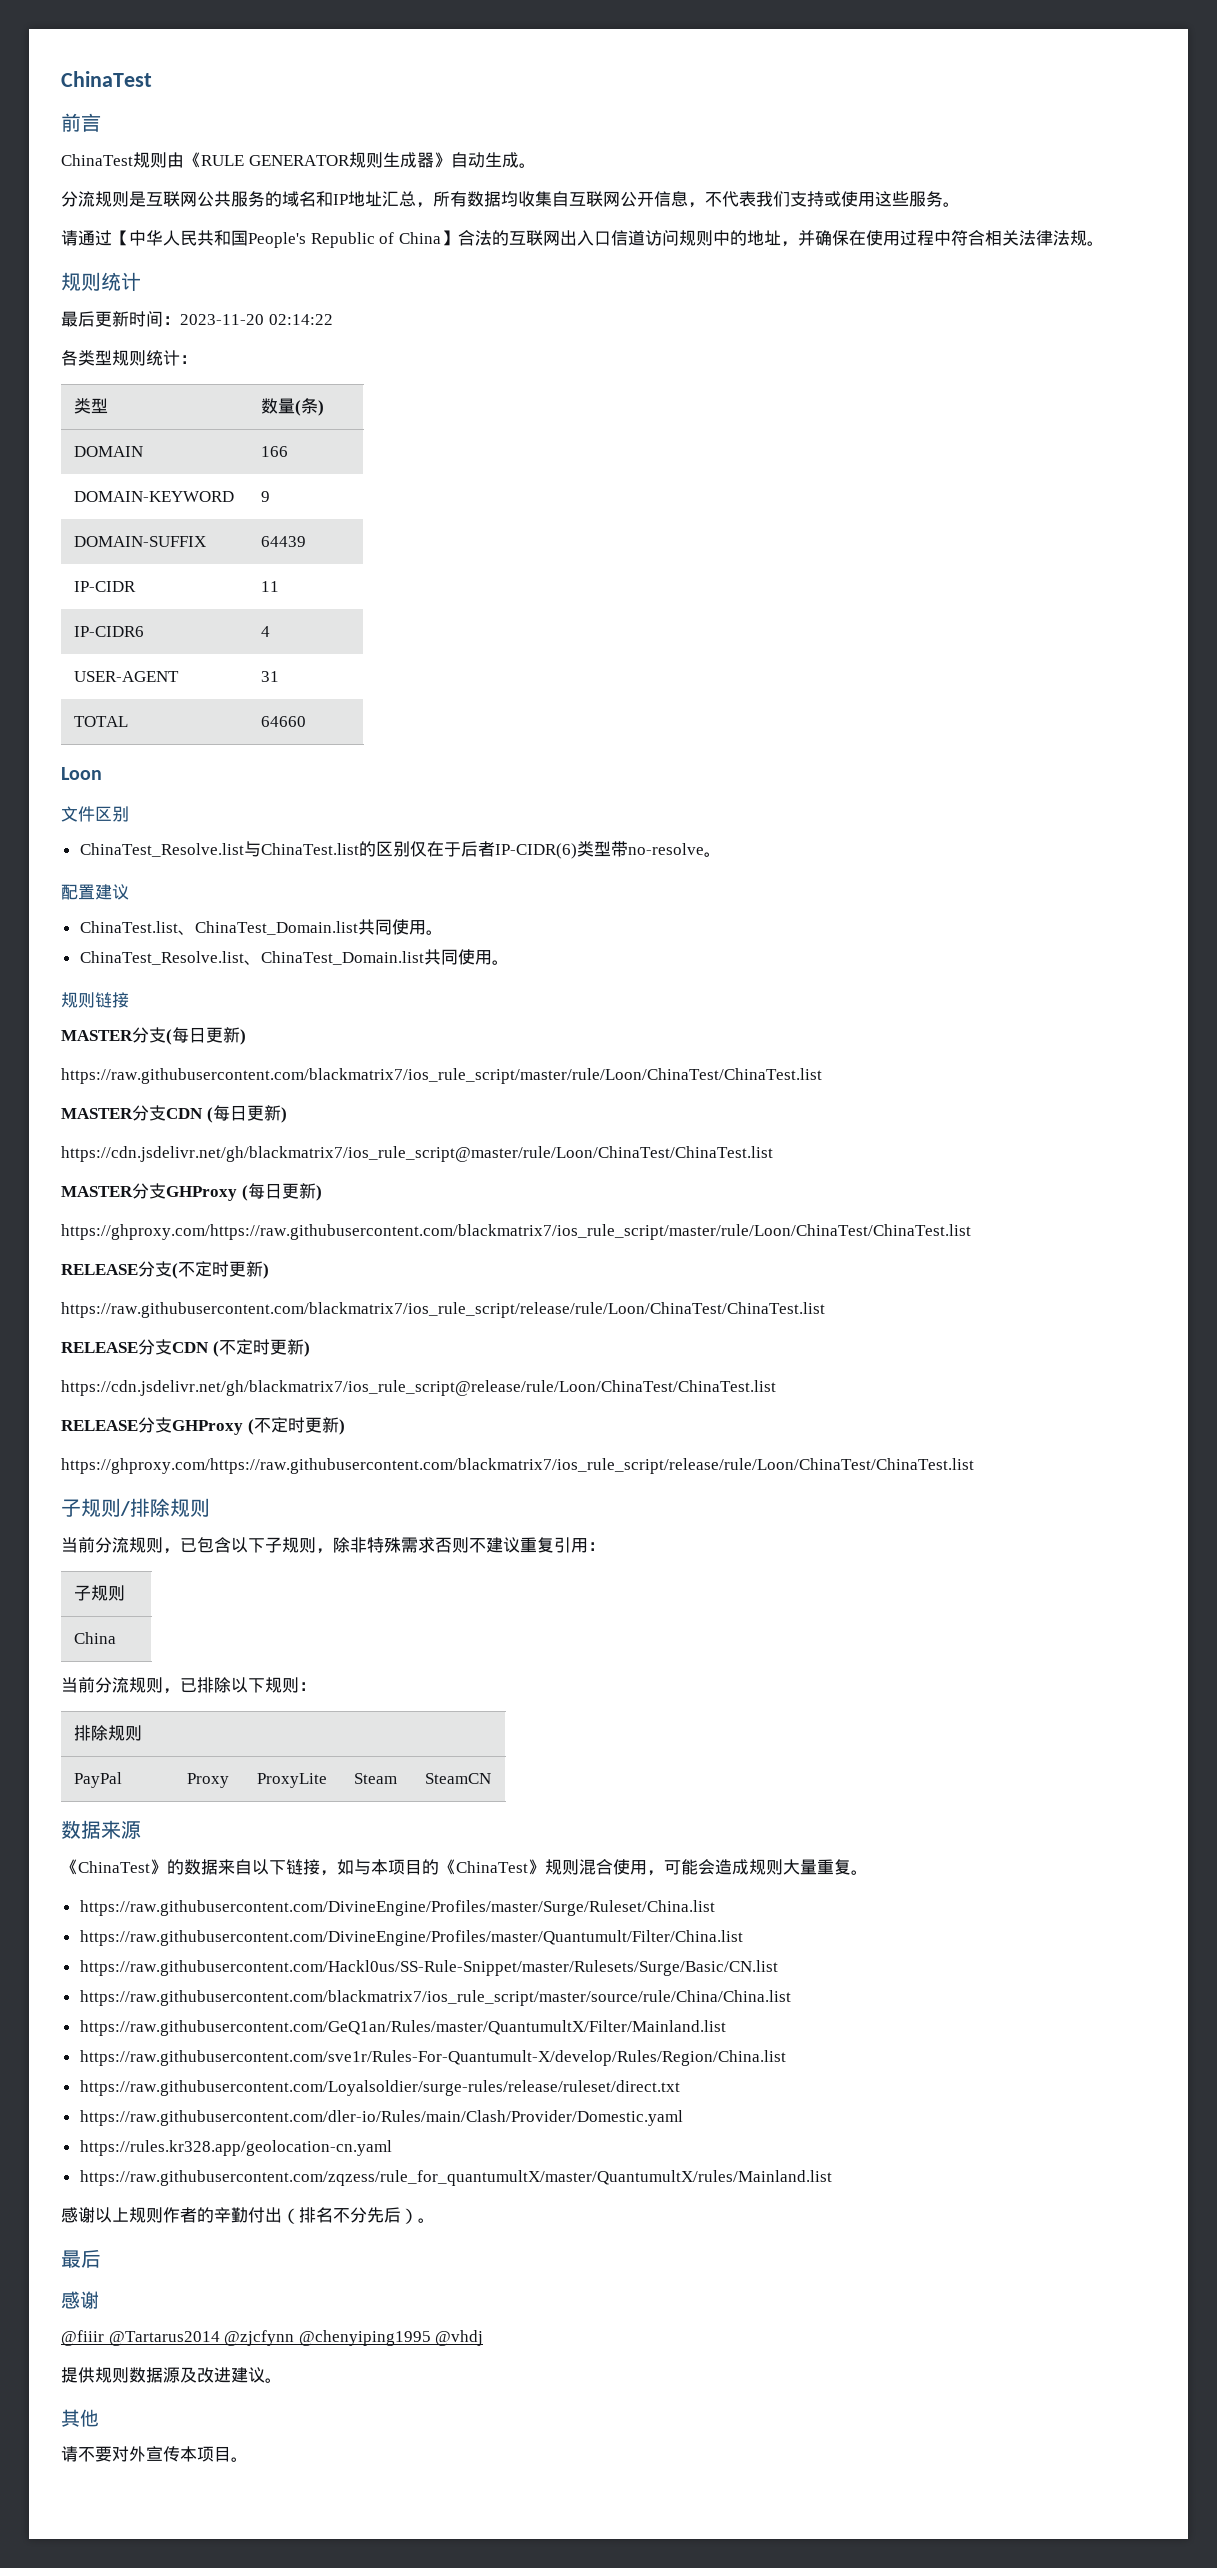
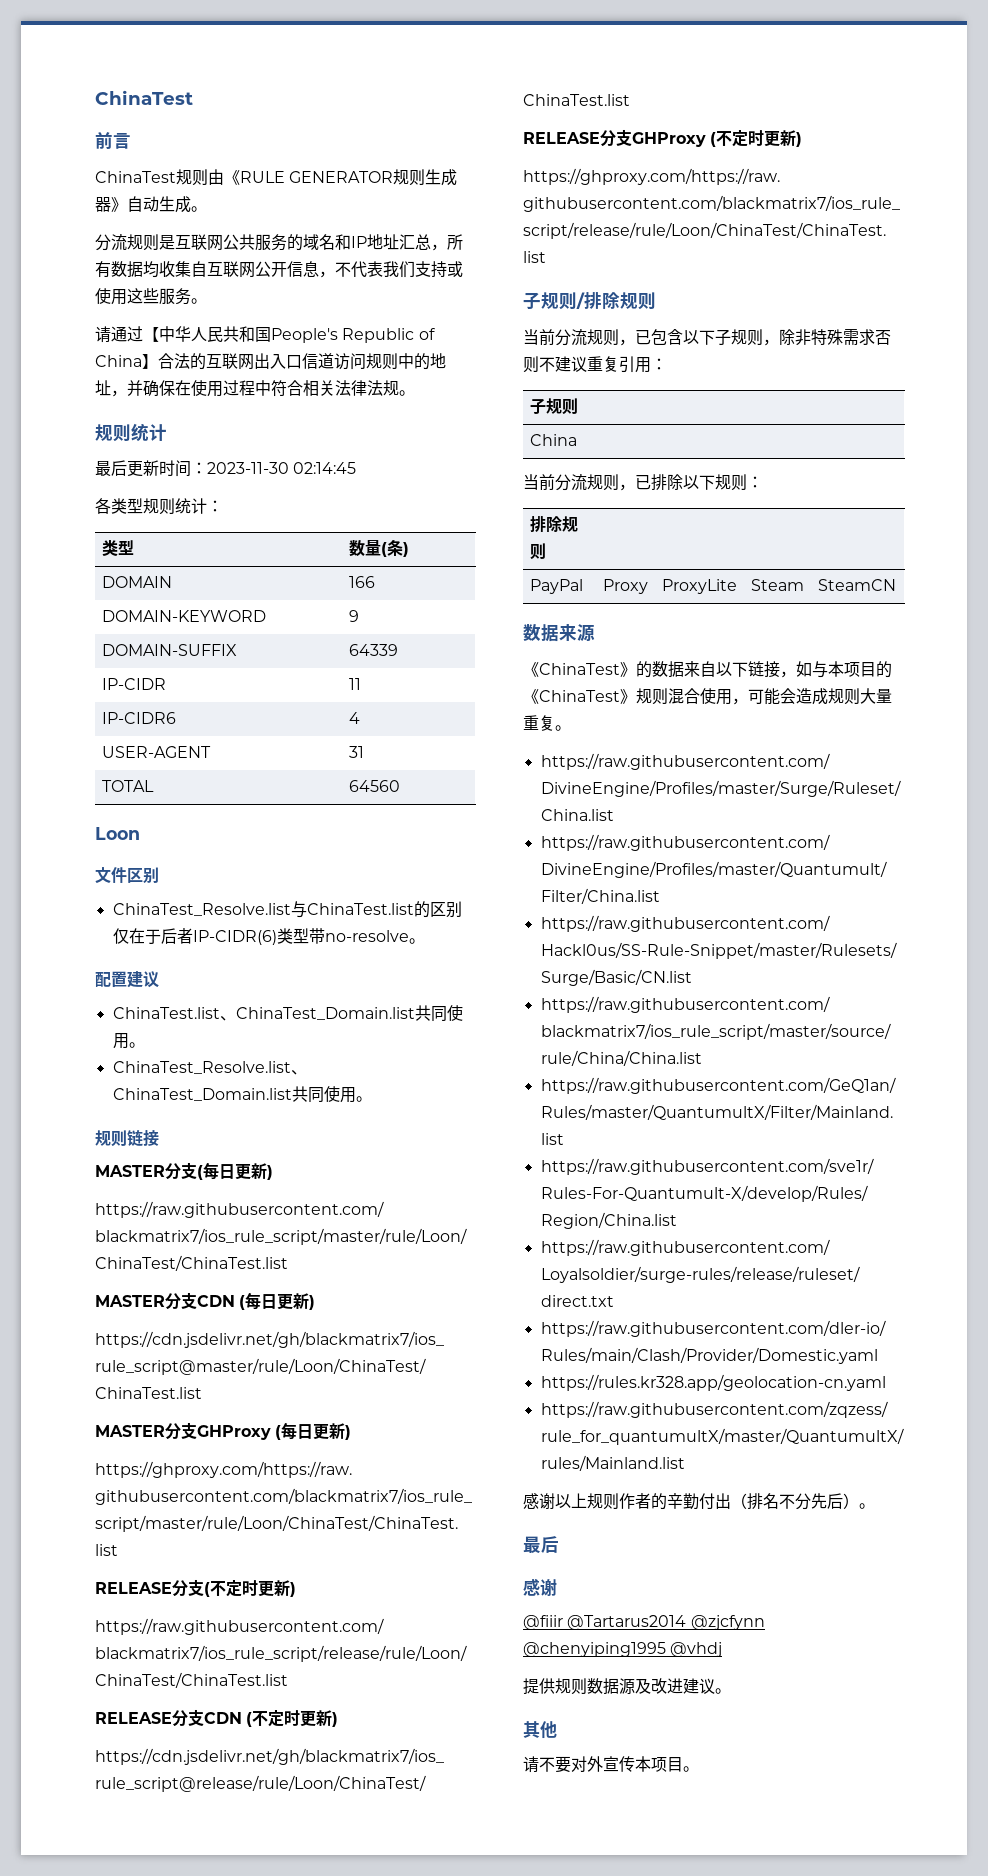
- 最后更新时间：2023-11-20 02:14:22
+ 最后更新时间：2023-11-30 02:14:45
- DOMAIN-SUFFIX | 64439
+ DOMAIN-SUFFIX | 64339
- TOTAL | 64660
+ TOTAL | 64560

